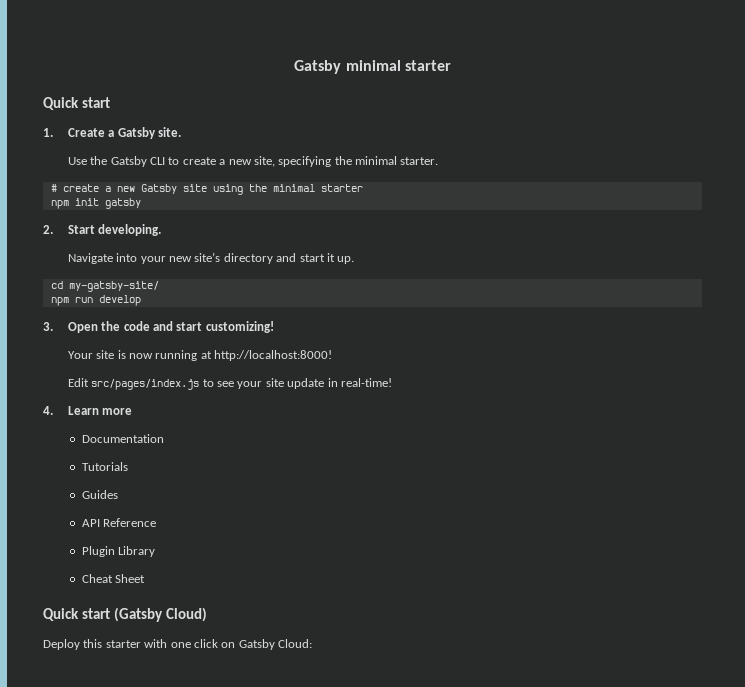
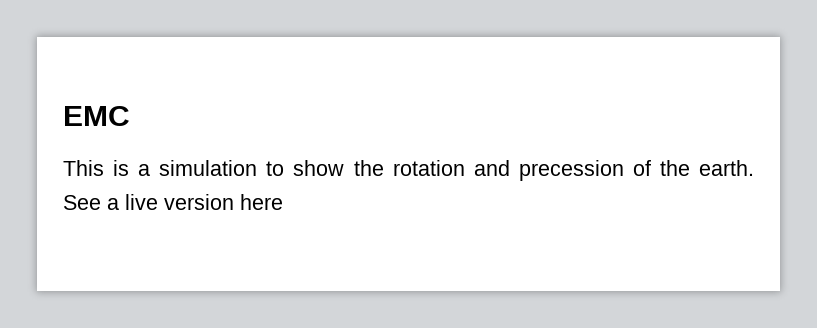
- Gatsby minimal starter
- Quick start
- 1. Create a Gatsby site.
- Use the Gatsby CLI to create a new site, specifying the minimal starter.
- # create a new Gatsby site using the minimal starter
- npm init gatsby
- 2. Start developing.
- Navigate into your new site’s directory and start it up.
- cd my-gatsby-site/
- npm run develop
- 3. Open the code and start customizing!
- Your site is now running at http://localhost:8000!
- Edit src/pages/index.js to see your site update in real-time!
- 4. Learn more
- Documentation
- Tutorials
- Guides
- API Reference
- Plugin Library
- Cheat Sheet
- Quick start (Gatsby Cloud)
- Deploy this starter with one click on Gatsby Cloud:
+ EMC
+ This is a simulation to show the rotation and precession of the earth. See a live version here

